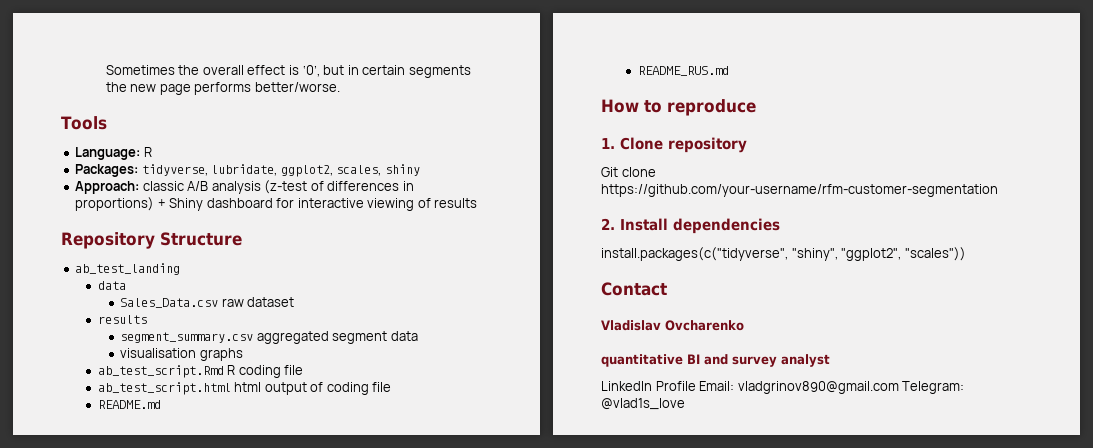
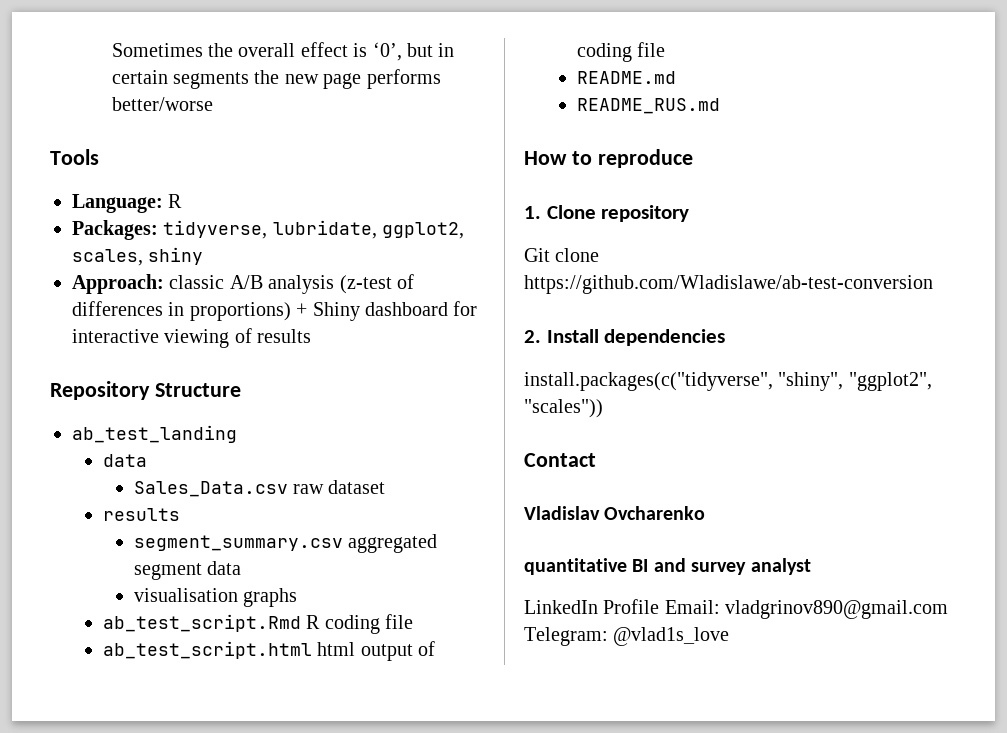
- Sometimes the overall effect is ‘0’, but in certain segments the new page performs better/worse.
+ Sometimes the overall effect is ‘0’, but in certain segments the new page performs better/worse
- Git clone https://github.com/your-username/rfm-customer-segmentation
+ Git clone https://github.com/Wladislawe/ab-test-conversion

